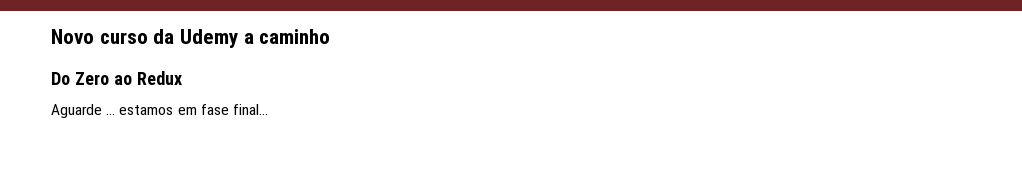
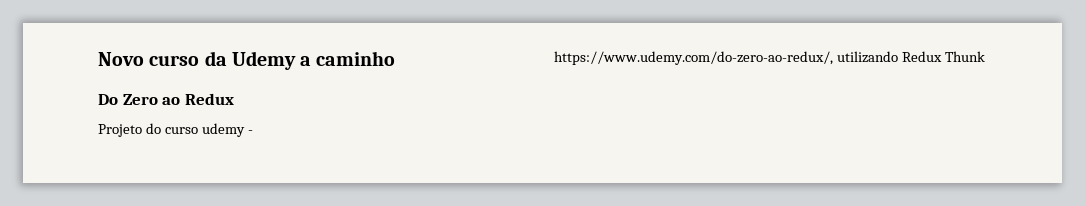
- Aguarde ... estamos em fase final...
+ Projeto do curso udemy - https://www.udemy.com/do-zero-ao-redux/, utilizando Redux Thunk

